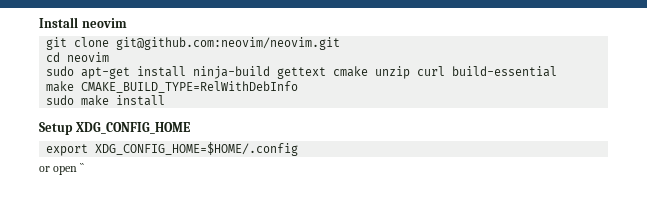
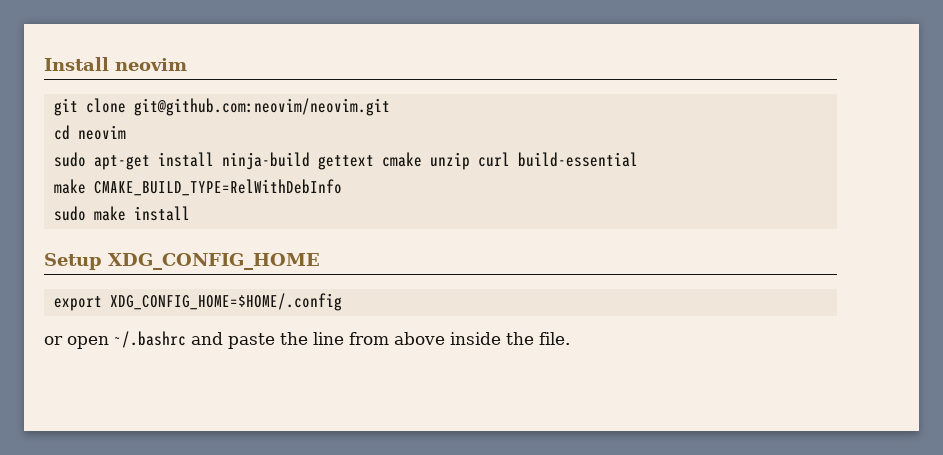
- or open ``
+ or open ~/.bashrc and paste the line from above inside the file.

